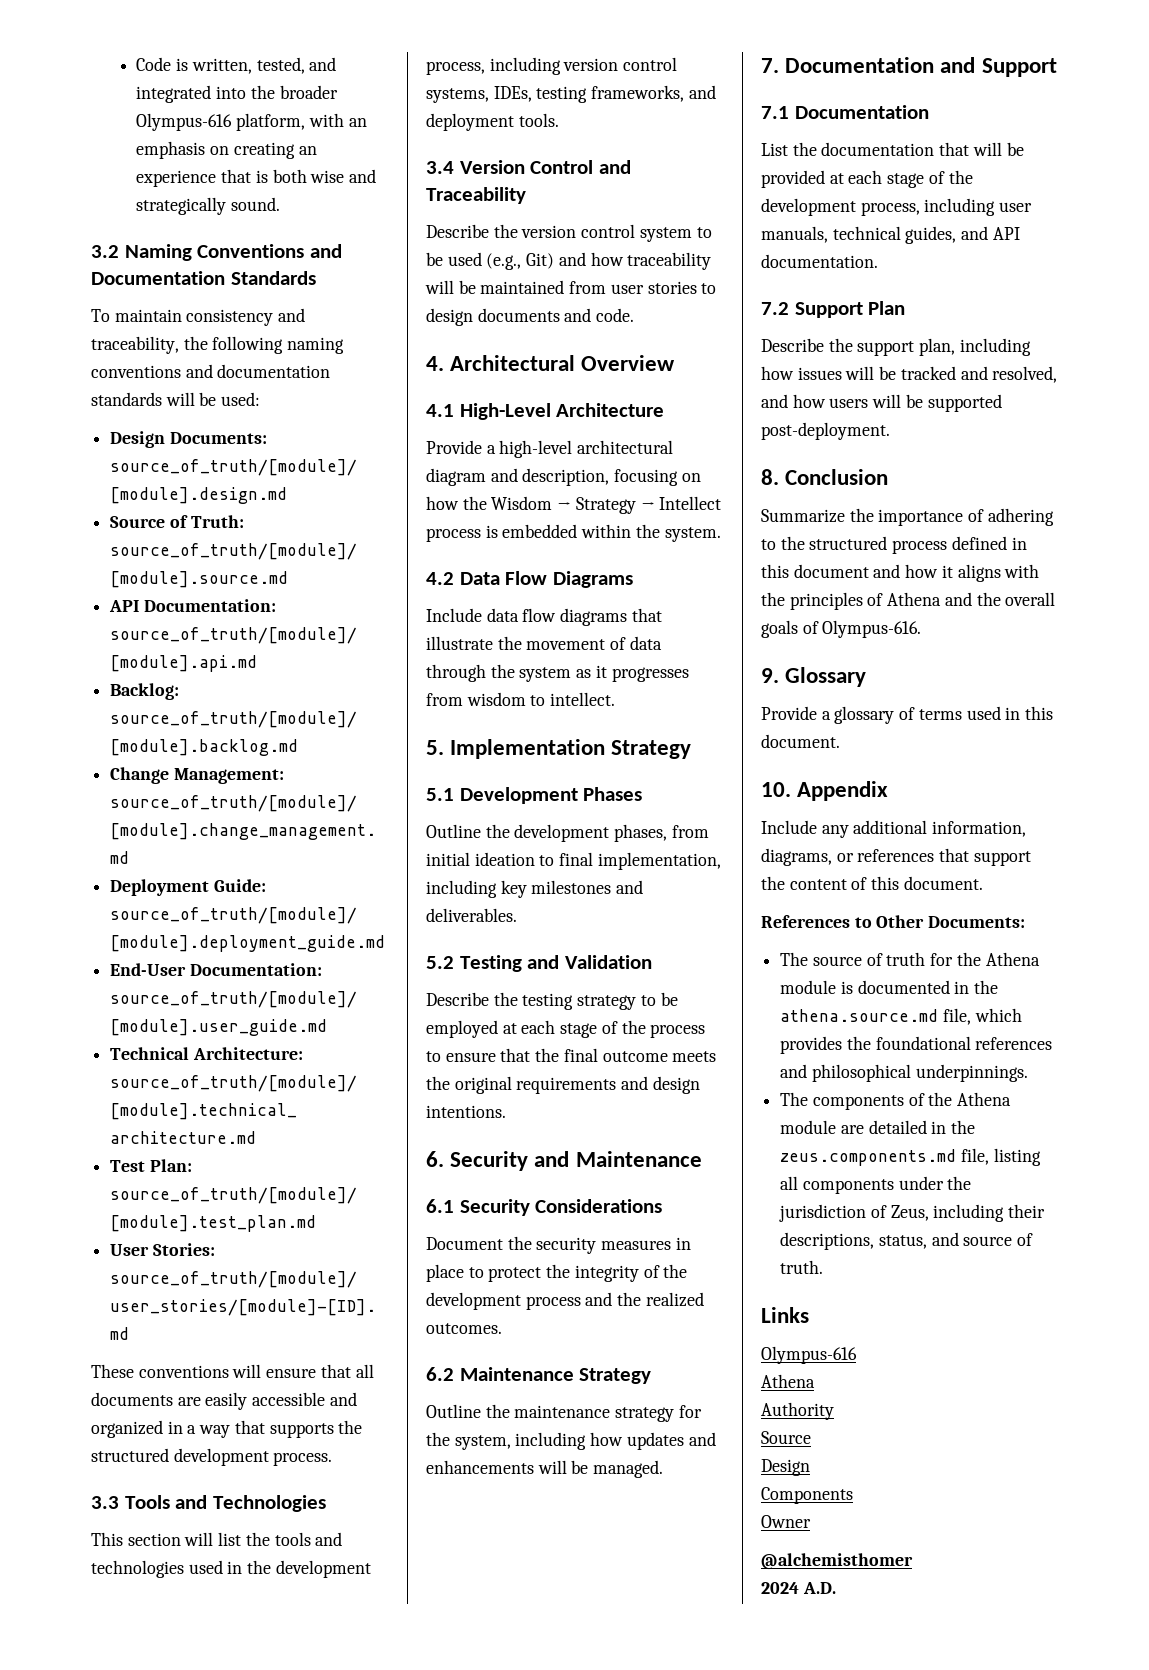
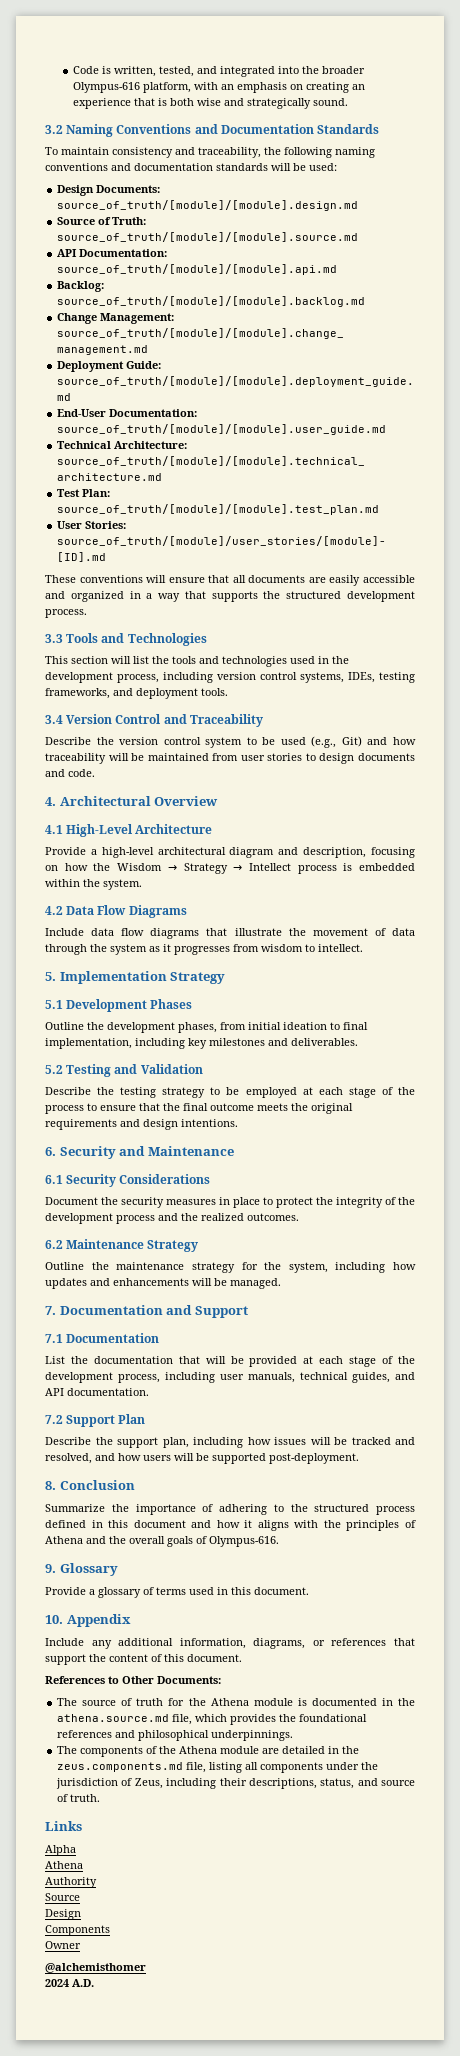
  Links
- Olympus-616
+ Alpha

